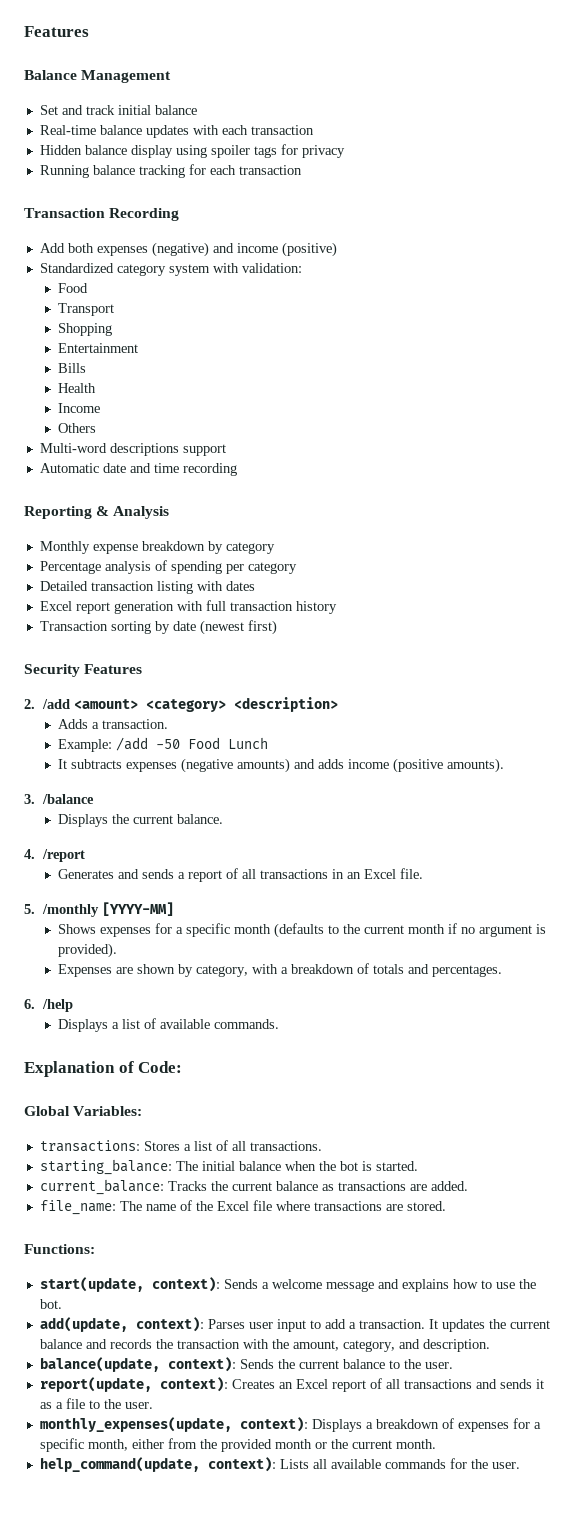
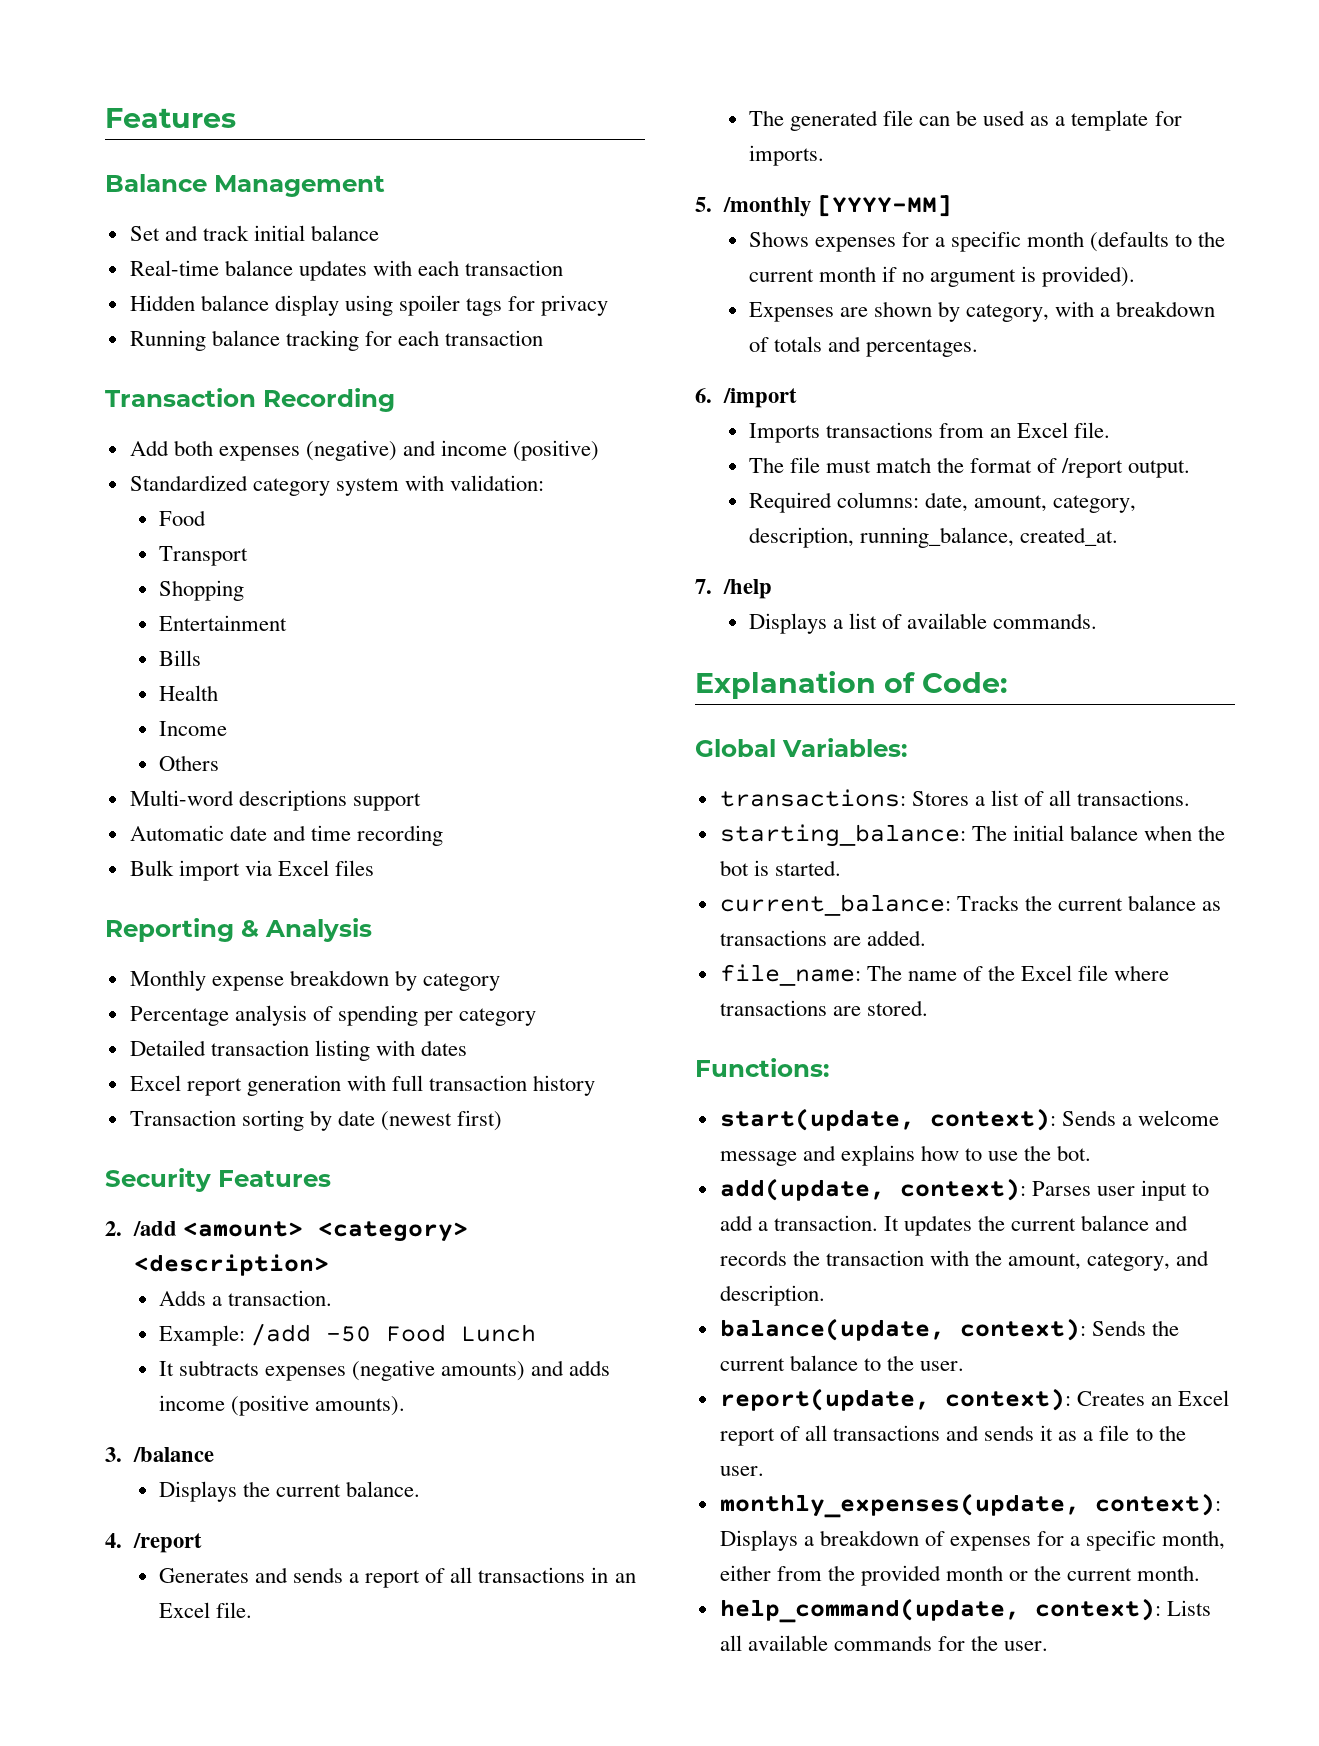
+ Bulk import via Excel files
+ The generated file can be used as a template for imports.
- 6. /help
+ 6. /import
+ Imports transactions from an Excel file.
+ The file must match the format of /report output.
+ Required columns: date, amount, category, description, running_balance, created_at.
+ 7. /help

